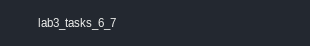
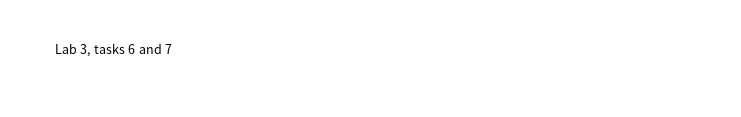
- lab3_tasks_6_7
+ Lab 3, tasks 6 and 7

